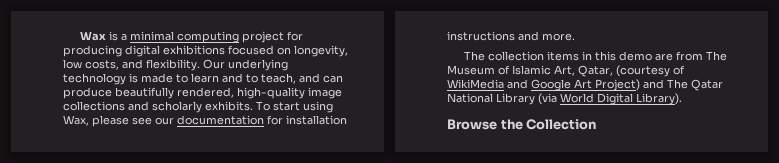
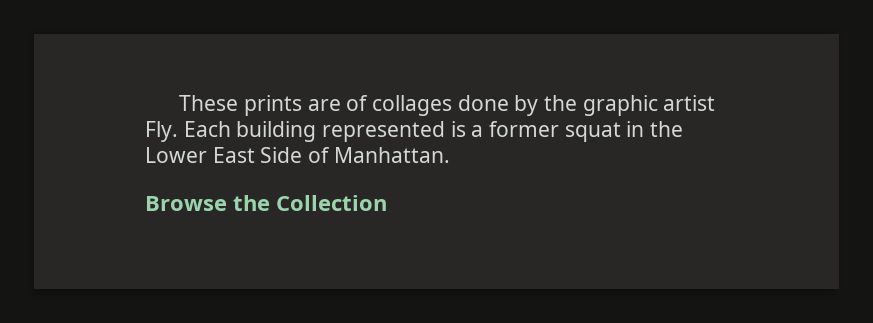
- Wax is a minimal computing project for producing digital exhibitions focused on longevity, low costs, and flexibility. Our underlying technology is made to learn and to teach, and can produce beautifully rendered, high-quality image collections and scholarly exhibits. To start using Wax, please see our documentation for installation instructions and more.
- The collection items in this demo are from The Museum of Islamic Art, Qatar, (courtesy of WikiMedia and Google Art Project) and The Qatar National Library (via World Digital Library).
+ These prints are of collages done by the graphic artist Fly. Each building represented is a former squat in the Lower East Side of Manhattan.

